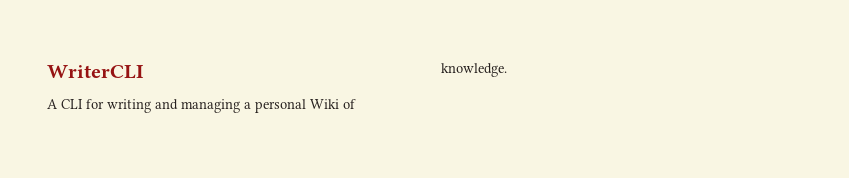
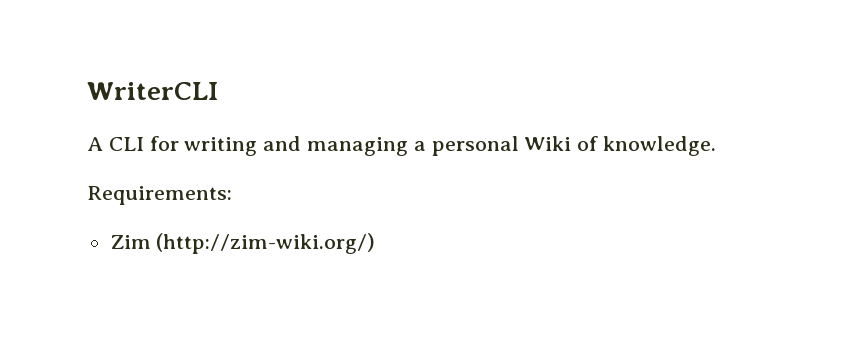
+ Requirements:
+ Zim (http://zim-wiki.org/)

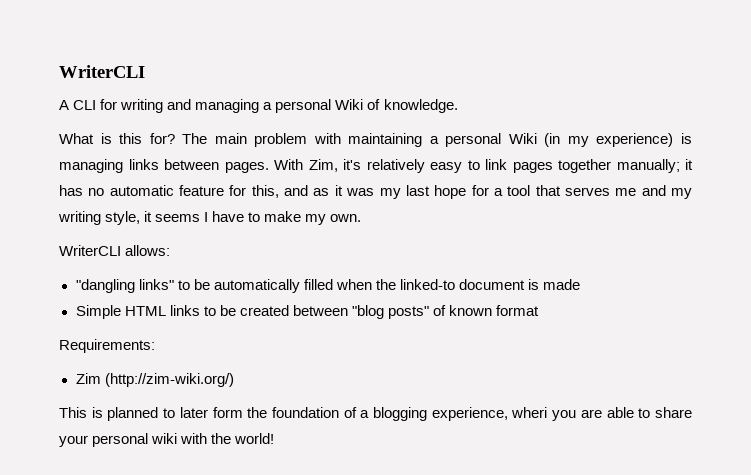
+ What is this for? The main problem with maintaining a personal Wiki (in my experience) is managing links between pages. With Zim, it's relatively easy to link pages together manually; it has no automatic feature for this, and as it was my last hope for a tool that serves me and my writing style, it seems I have to make my own.
+ WriterCLI allows:
+ "dangling links" to be automatically filled when the linked-to document is made
+ Simple HTML links to be created between "blog posts" of known format
  Requirements:
  Zim (http://zim-wiki.org/)
+ This is planned to later form the foundation of a blogging experience, wheri you are able to share your personal wiki with the world!

